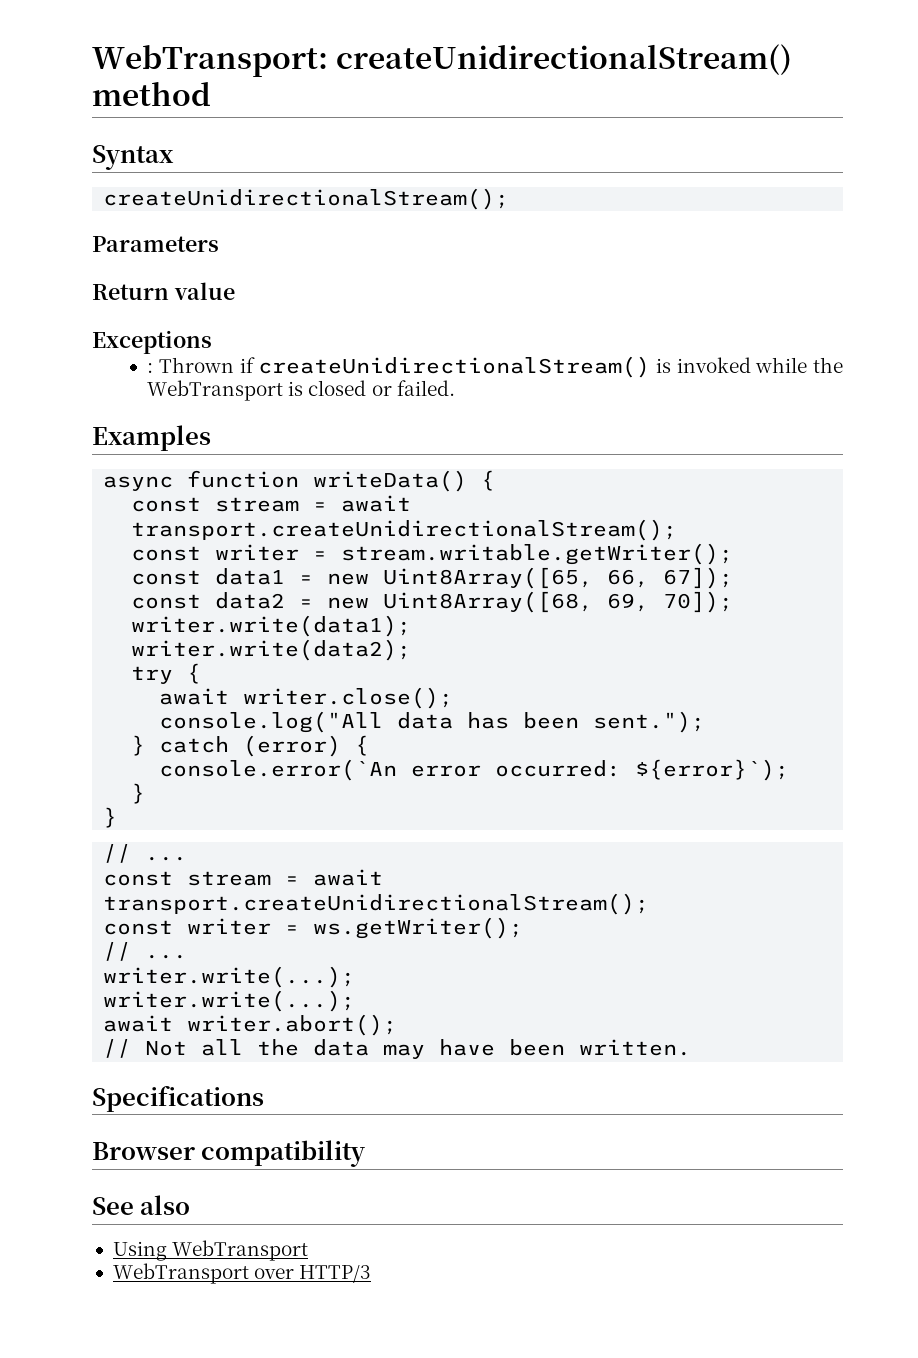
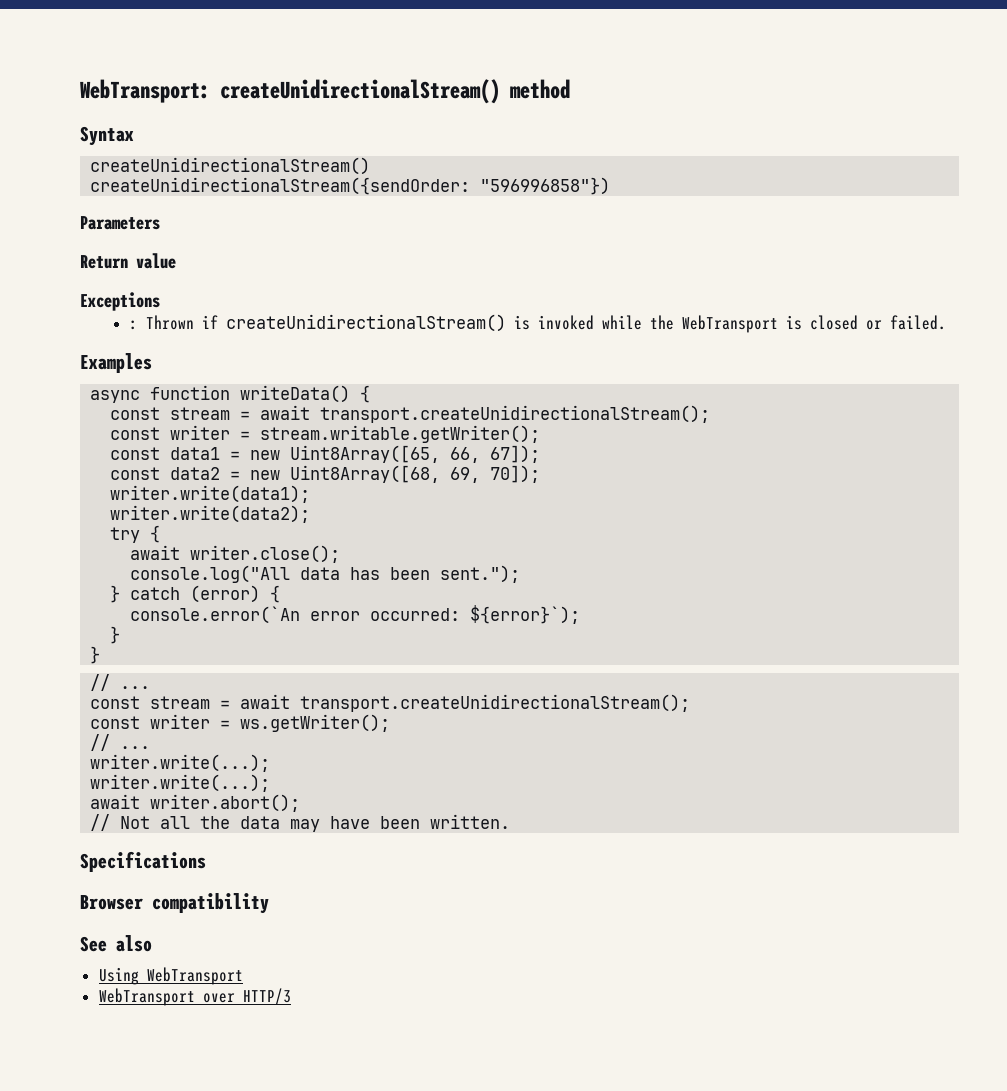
  Syntax
- createUnidirectionalStream();
+ createUnidirectionalStream()
+ createUnidirectionalStream({sendOrder: "596996858"})

